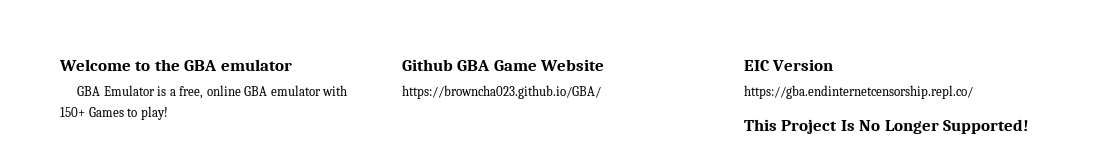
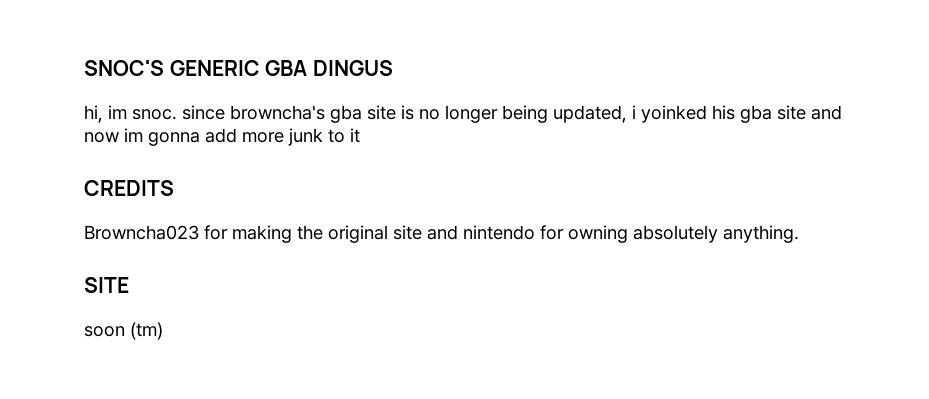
- Welcome to the GBA emulator
- GBA Emulator is a free, online GBA emulator with 150+ Games to play!
- Github GBA Game Website
- https://browncha023.github.io/GBA/
- EIC Version
- https://gba.endinternetcensorship.repl.co/
- This Project Is No Longer Supported!
+ SNOC'S GENERIC GBA DINGUS
+ hi, im snoc. since browncha's gba site is no longer being updated, i yoinked his gba site and now im gonna add more junk to it
+ CREDITS
+ Browncha023 for making the original site and nintendo for owning absolutely anything.
+ SITE
+ soon (tm)

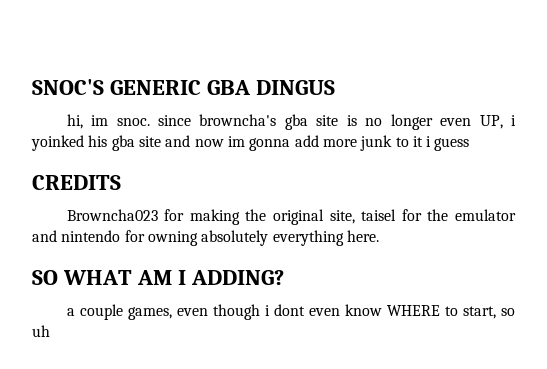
- hi, im snoc. since browncha's gba site is no longer being updated, i yoinked his gba site and now im gonna add more junk to it
+ hi, im snoc. since browncha's gba site is no longer even UP, i yoinked his gba site and now im gonna add more junk to it i guess
- Browncha023 for making the original site and nintendo for owning absolutely anything.
- SITE
- soon (tm)
+ Browncha023 for making the original site, taisel for the emulator and nintendo for owning absolutely everything here.
+ SO WHAT AM I ADDING?
+ a couple games, even though i dont even know WHERE to start, so uh

